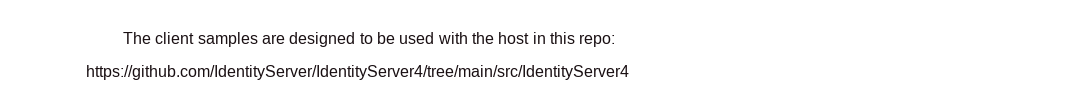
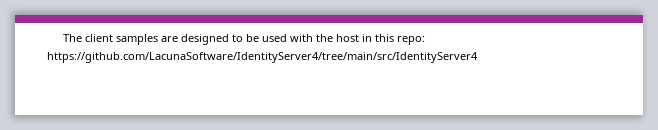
- https://github.com/IdentityServer/IdentityServer4/tree/main/src/IdentityServer4
+ https://github.com/LacunaSoftware/IdentityServer4/tree/main/src/IdentityServer4

